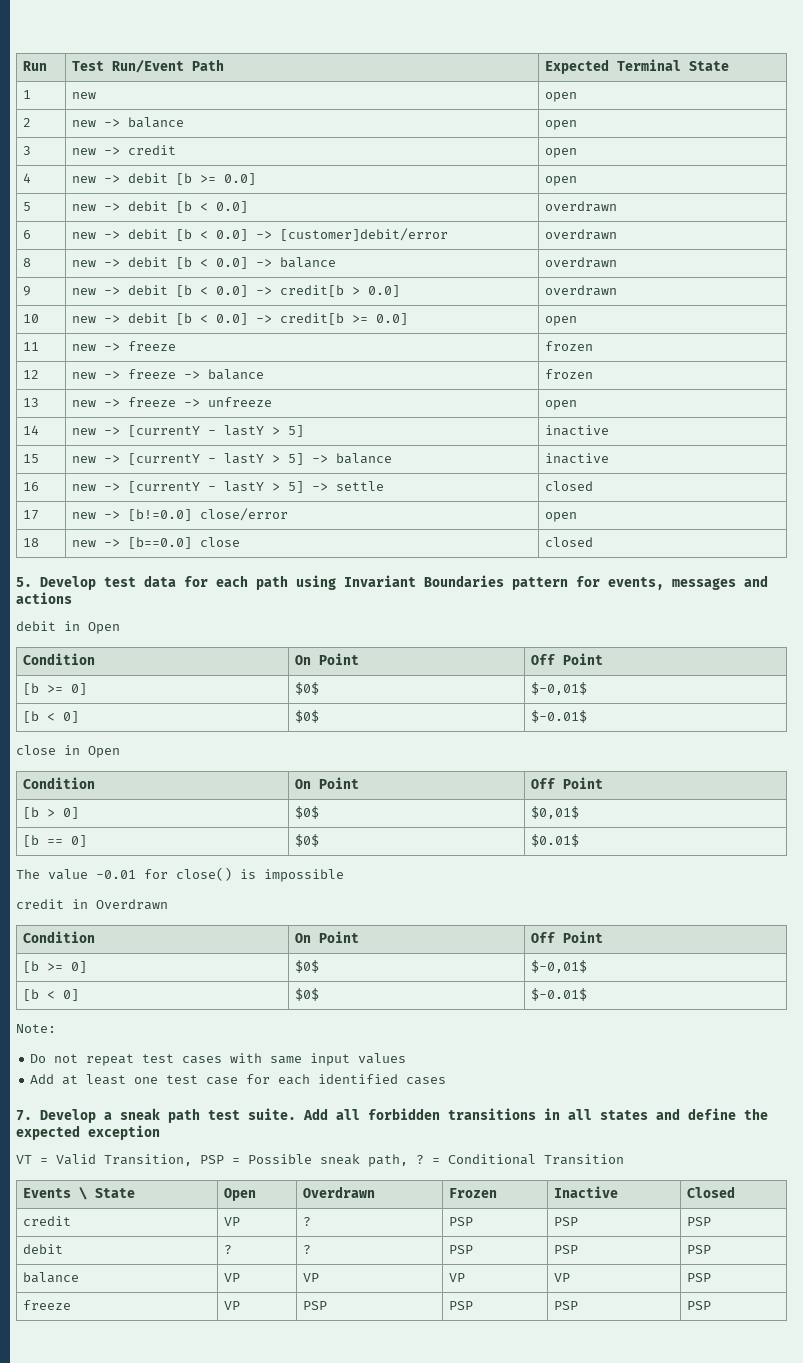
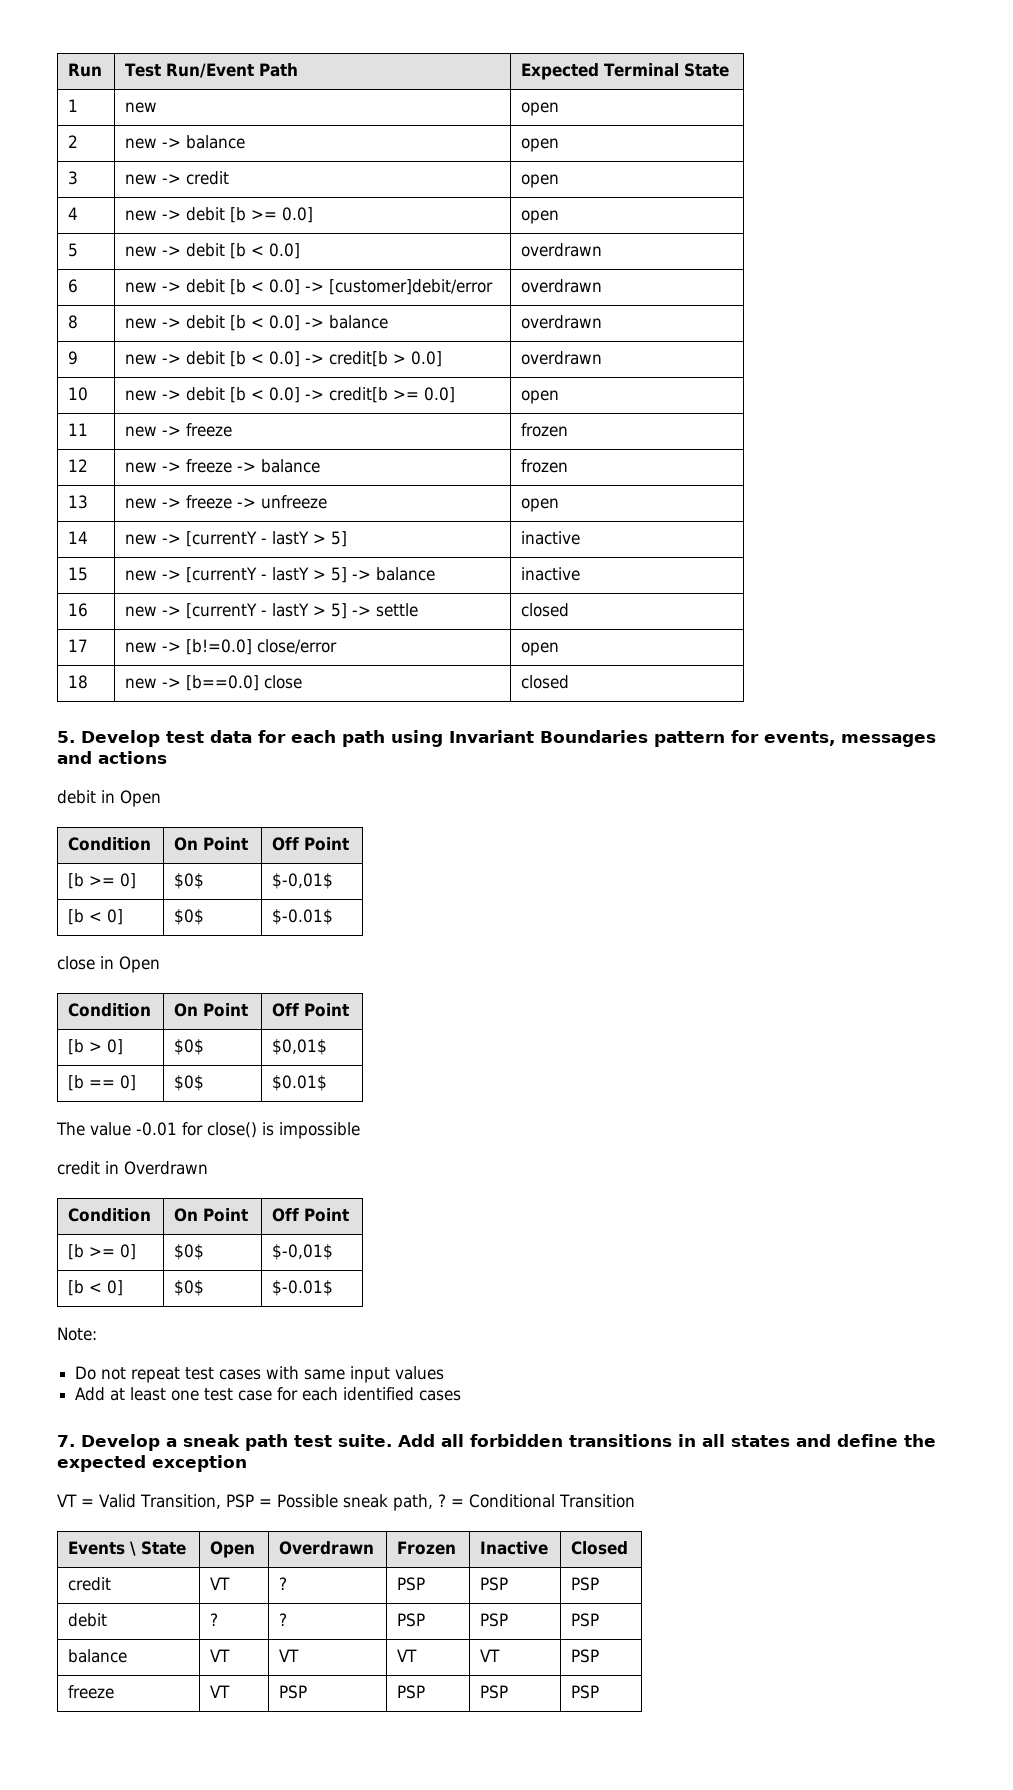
- credit | VP | ? | PSP | PSP | PSP
+ credit | VT | ? | PSP | PSP | PSP
- balance | VP | VP | VP | VP | PSP
+ balance | VT | VT | VT | VT | PSP
- freeze | VP | PSP | PSP | PSP | PSP
+ freeze | VT | PSP | PSP | PSP | PSP

